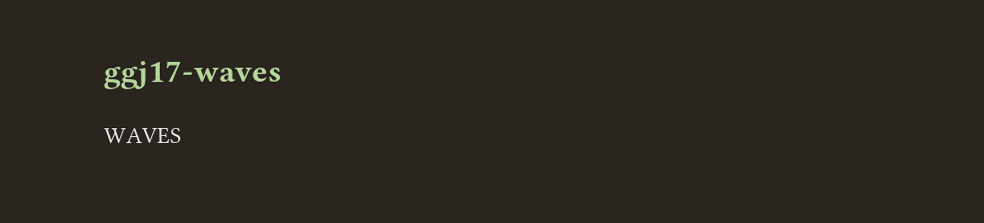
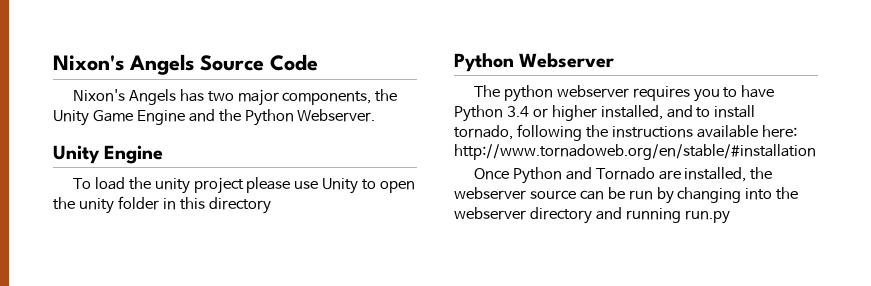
- ggj17-waves
- WAVES
+ Nixon's Angels Source Code
+ Nixon's Angels has two major components, the Unity Game Engine and the Python Webserver.
+ Unity Engine
+ To load the unity project please use Unity to open the unity folder in this directory
+ Python Webserver
+ The python webserver requires you to have Python 3.4 or higher installed, and to install tornado, following the instructions available here: http://www.tornadoweb.org/en/stable/#installation
+ Once Python and Tornado are installed, the webserver source can be run by changing into the webserver directory and running run.py

